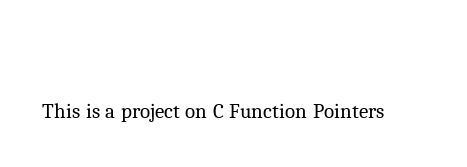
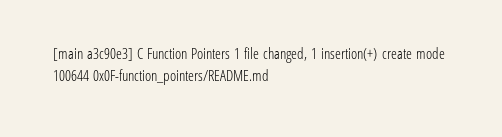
- This is a project on C Function Pointers
+ [main a3c90e3] C Function Pointers 1 file changed, 1 insertion(+) create mode 100644 0x0F-function_pointers/README.md

